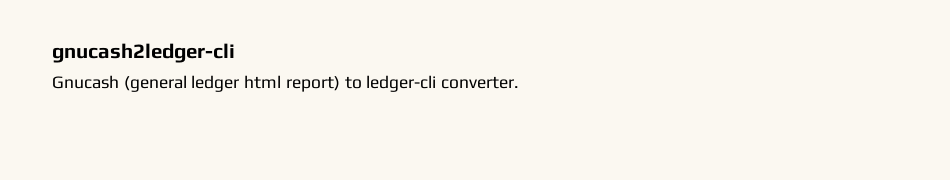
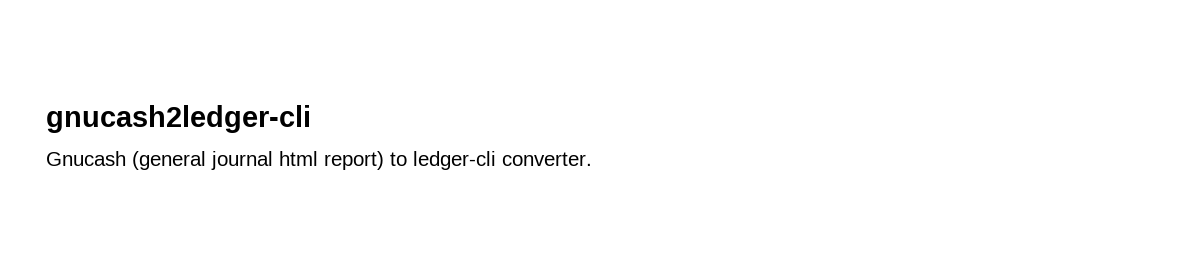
- Gnucash (general ledger html report) to ledger-cli converter.
+ Gnucash (general journal html report) to ledger-cli converter.

